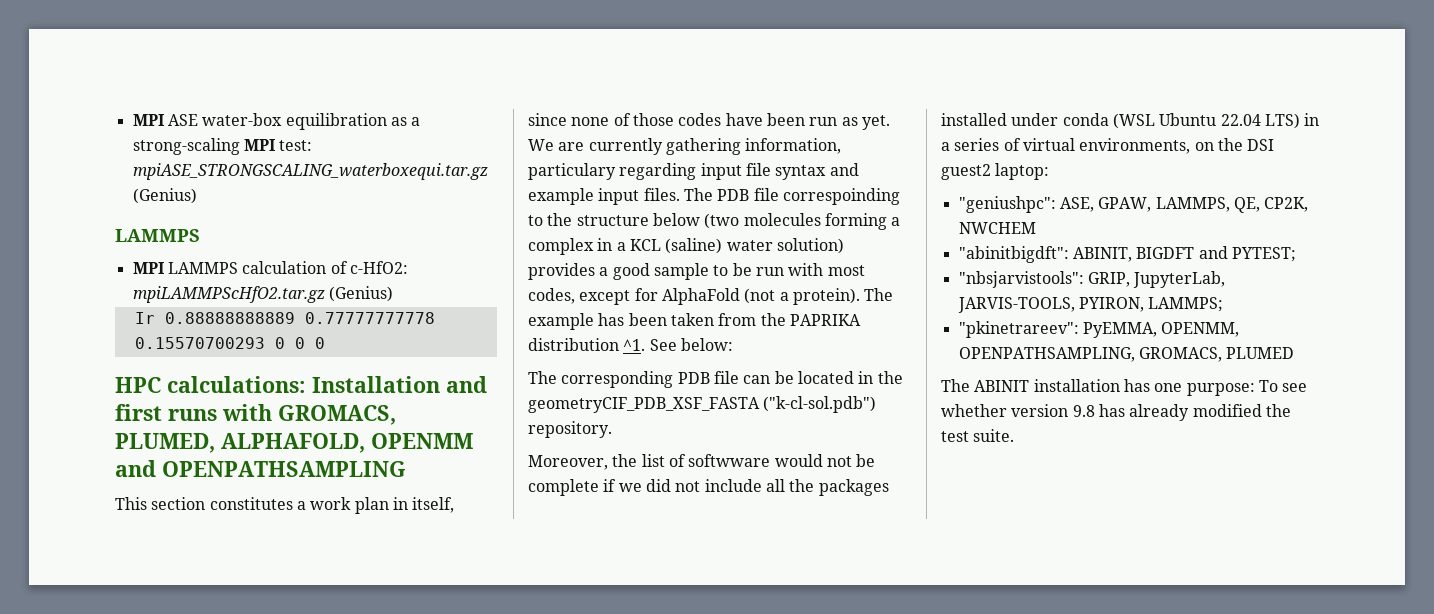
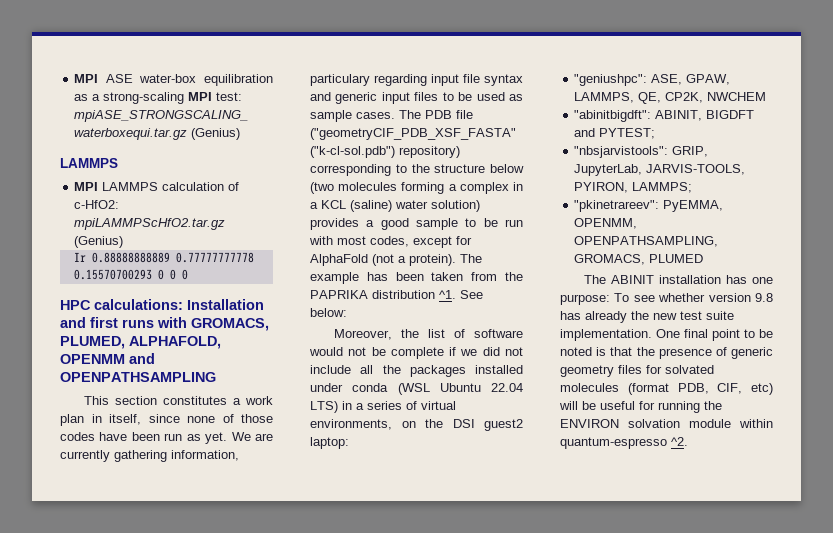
- We are currently gathering information, particulary regarding input file syntax and example input files. The PDB file correspoinding to the structure below (two molecules forming a complex in a KCL (saline) water solution) provides a good sample to be run with most codes, except for AlphaFold (not a protein).
+ We are currently gathering information, particulary regarding input file syntax and generic input files to be used as sample cases. The PDB file ("geometryCIF_PDB_XSF_FASTA" ("k-cl-sol.pdb") repository) corresponding to the structure below (two molecules forming a complex in a KCL (saline) water solution) provides a good sample to be run with most codes, except for AlphaFold (not a protein).
- The corresponding PDB file can be located in the geometryCIF_PDB_XSF_FASTA ("k-cl-sol.pdb") repository.
- Moreover, the list of softwware would not be complete if we did not include all the packages installed under conda (WSL Ubuntu 22.04 LTS) in a series of virtual environments, on the DSI guest2 laptop:
+ Moreover, the list of software would not be complete if we did not include all the packages installed under conda (WSL Ubuntu 22.04 LTS) in a series of virtual environments, on the DSI guest2 laptop:
- The ABINIT installation has one purpose: To see whether version 9.8 has already modified the test suite.
+ The ABINIT installation has one purpose: To see whether version 9.8 has already the new test suite implementation. One final point to be noted is that the presence of generic geometry files for solvated molecules (format PDB, CIF, etc) will be useful for running the ENVIRON solvation module within quantum-espresso ^2.

